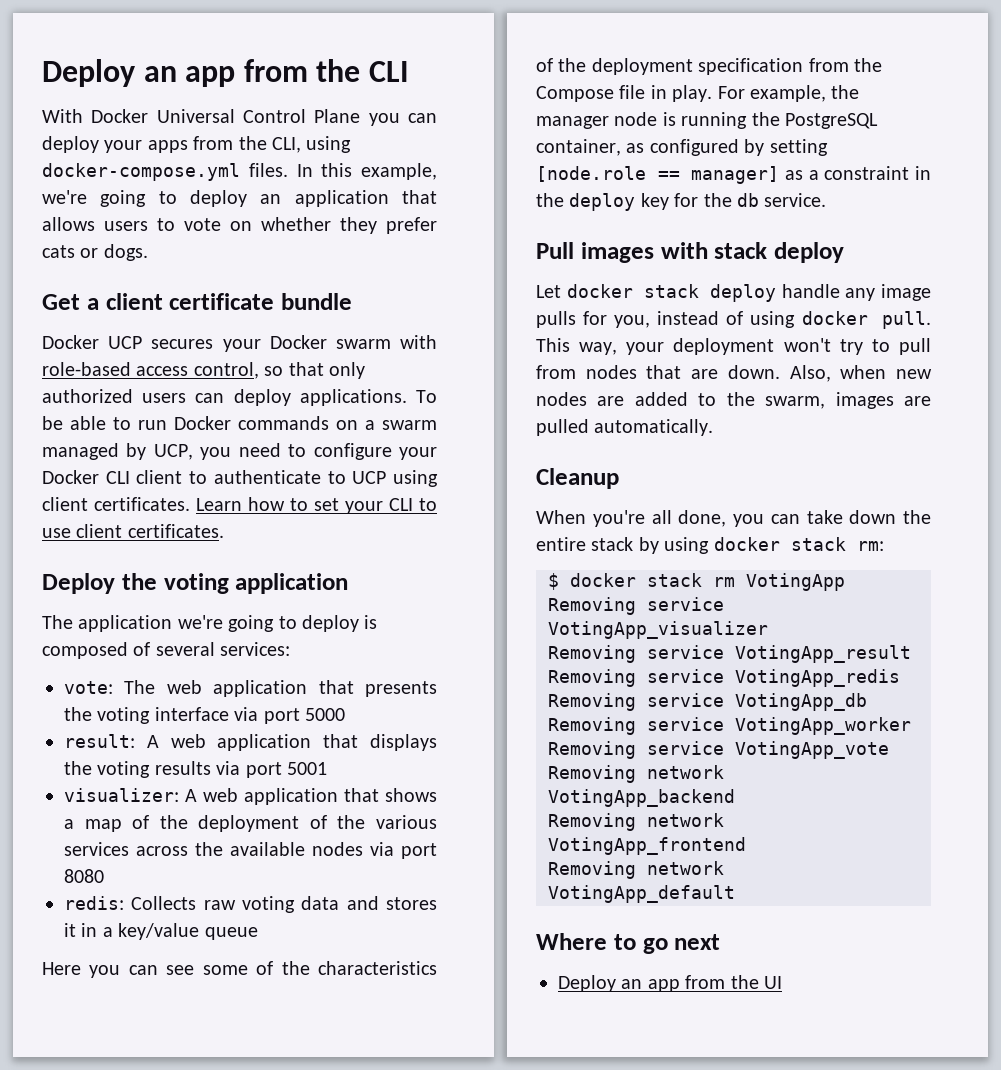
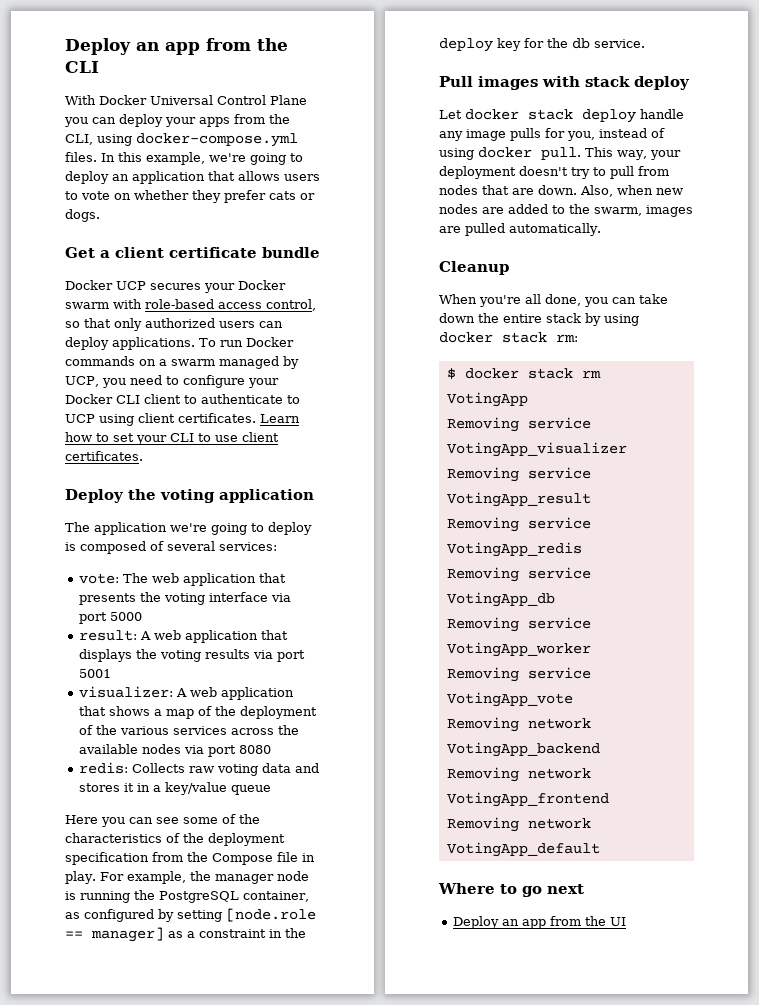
- To be able to run Docker commands on a swarm managed by UCP, you need to configure your Docker CLI client to authenticate to UCP using client certificates.
+ To run Docker commands on a swarm managed by UCP, you need to configure your Docker CLI client to authenticate to UCP using client certificates.
- This way, your deployment won't try to pull from nodes that are down.
+ This way, your deployment doesn't try to pull from nodes that are down.

